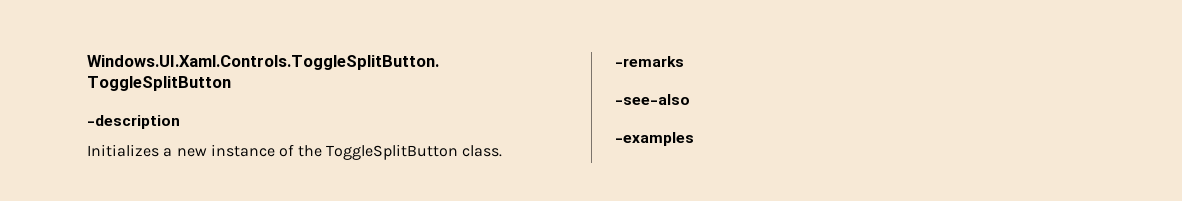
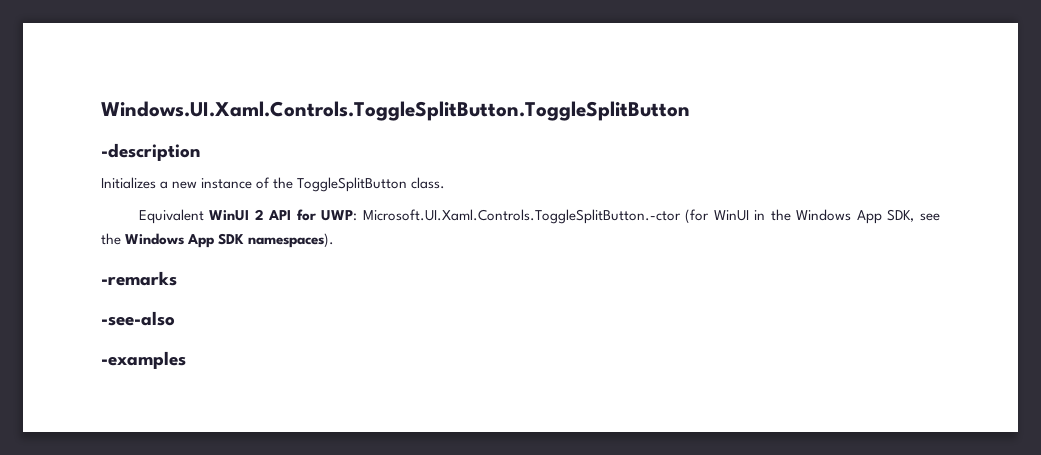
+ Equivalent WinUI 2 API for UWP: Microsoft.UI.Xaml.Controls.ToggleSplitButton.-ctor (for WinUI in the Windows App SDK, see the Windows App SDK namespaces).

